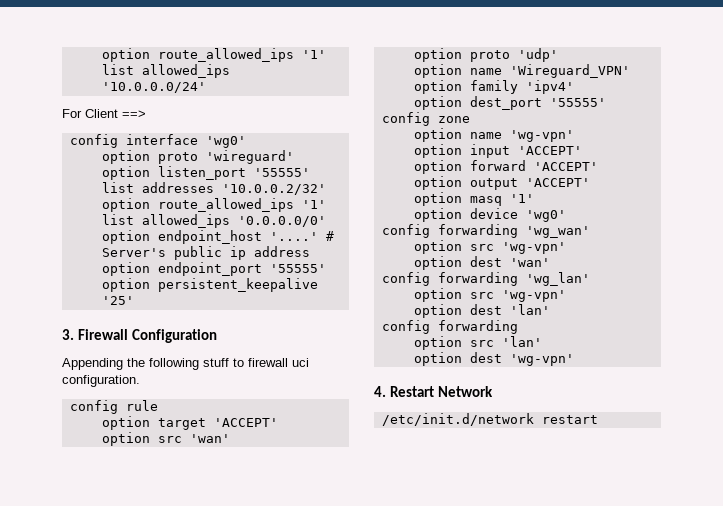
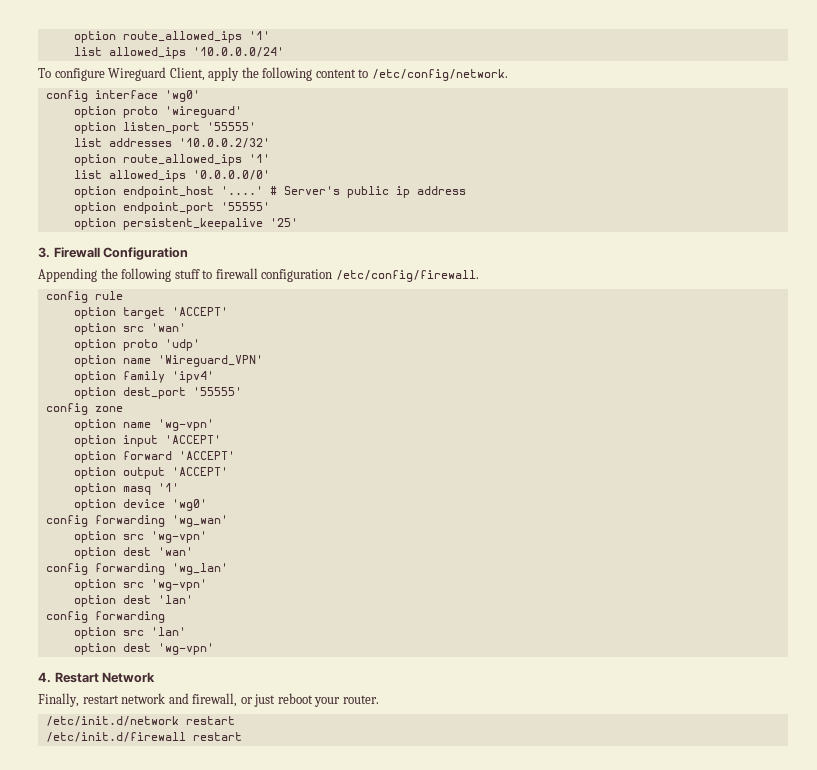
- For Client ==>
+ To configure Wireguard Client, apply the following content to /etc/config/network.
- Appending the following stuff to firewall uci configuration.
+ Appending the following stuff to firewall configuration /etc/config/firewall.
+ Finally, restart network and firewall, or just reboot your router.
+ /etc/init.d/firewall restart

